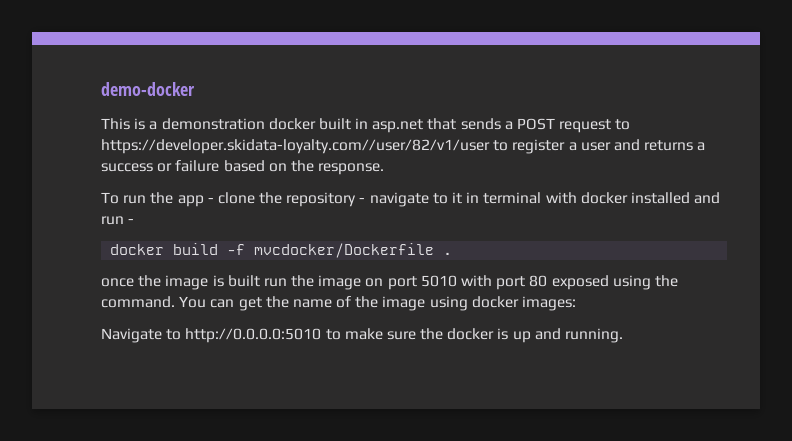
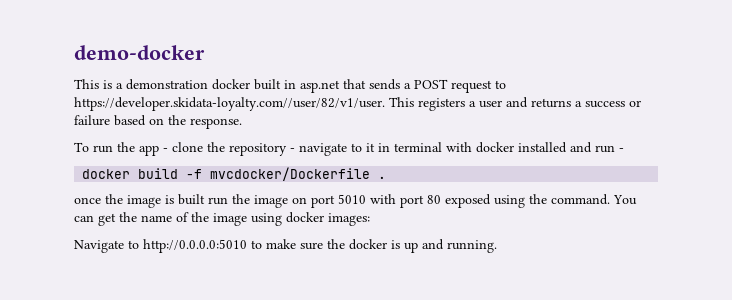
- This is a demonstration docker built in asp.net that sends a POST request to https://developer.skidata-loyalty.com//user/82/v1/user to register a user and returns a success or failure based on the response.
+ This is a demonstration docker built in asp.net that sends a POST request to https://developer.skidata-loyalty.com//user/82/v1/user. This registers a user and returns a success or failure based on the response.

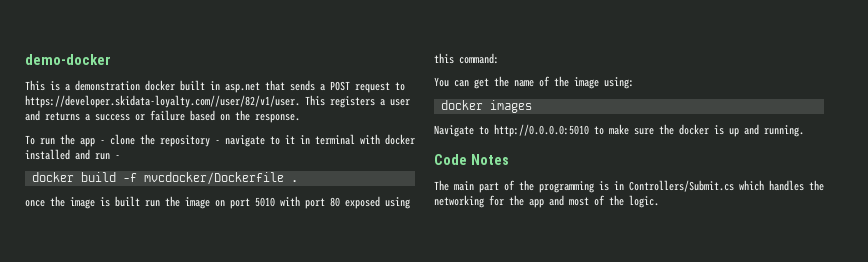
- once the image is built run the image on port 5010 with port 80 exposed using the command. You can get the name of the image using docker images:
+ once the image is built run the image on port 5010 with port 80 exposed using this command:
+ You can get the name of the image using:
+ docker images
+ Code Notes
+ The main part of the programming is in Controllers/Submit.cs which handles the networking for the app and most of the logic.

